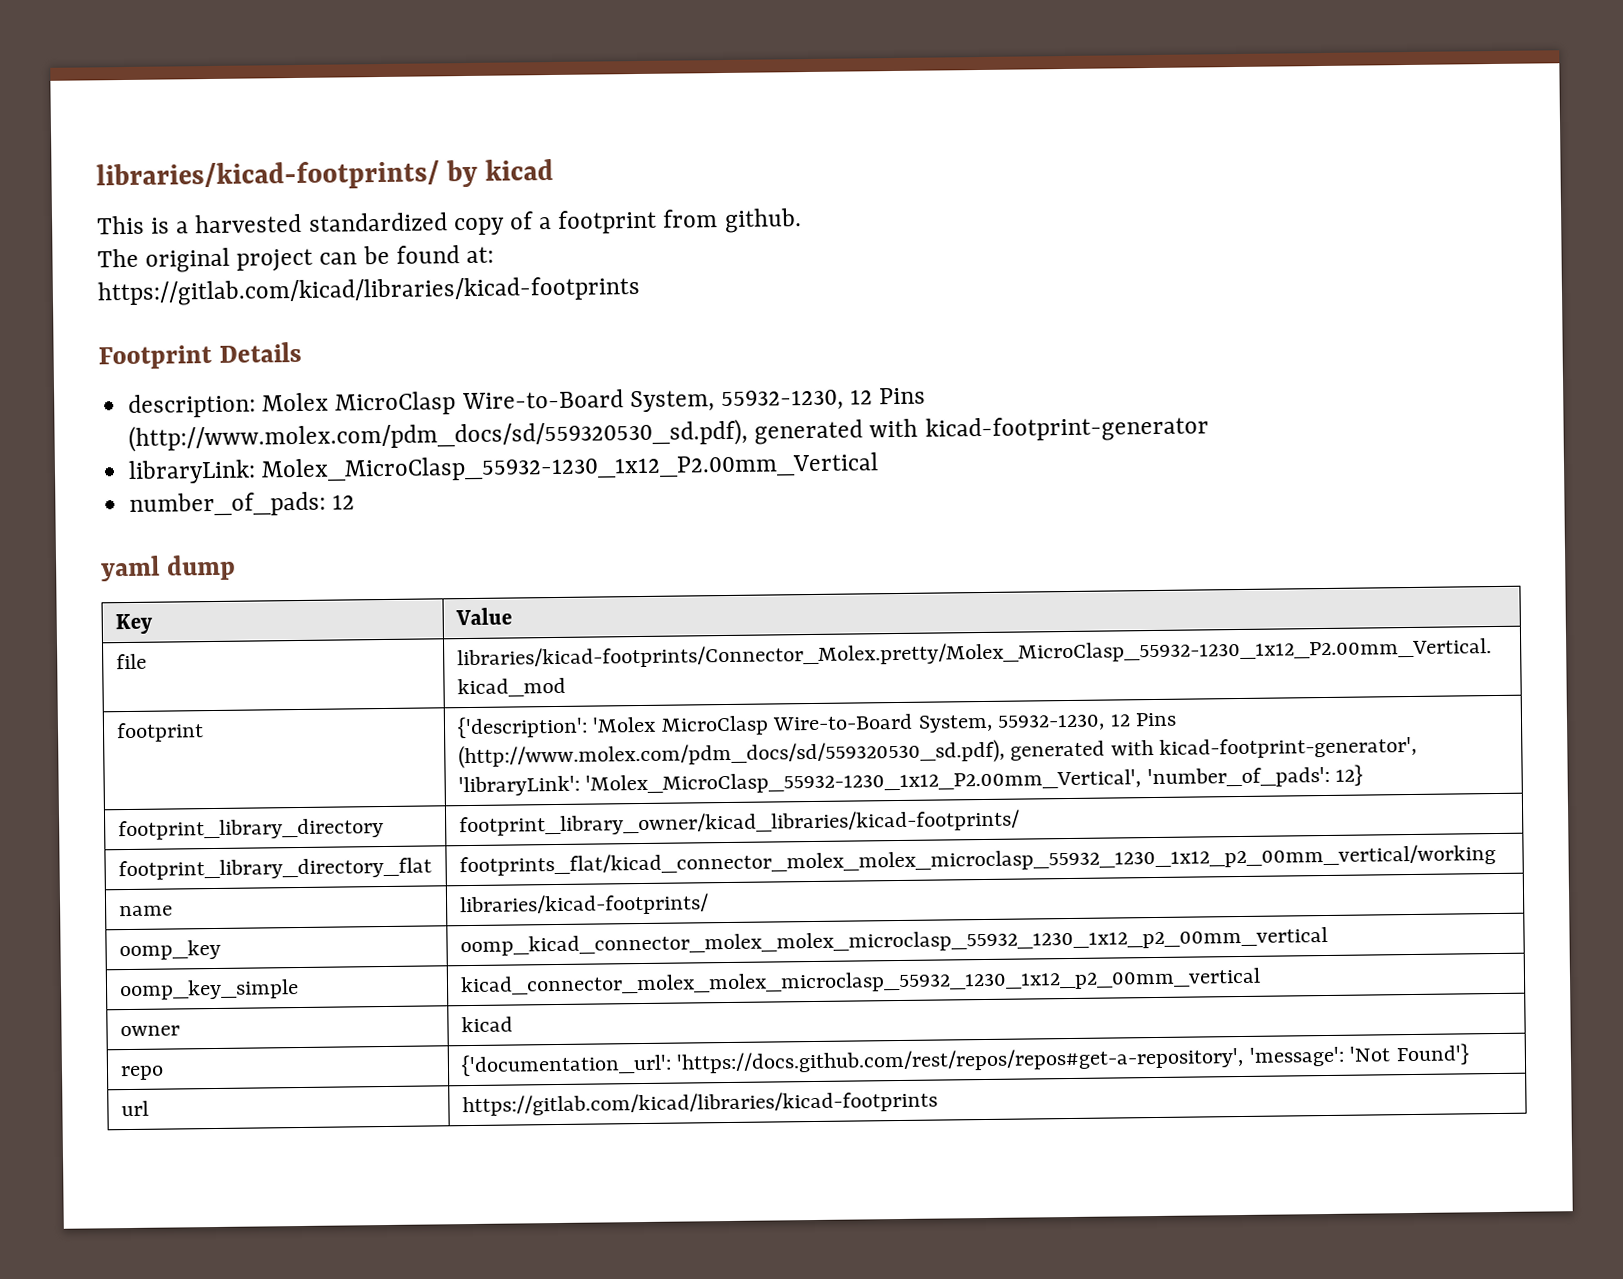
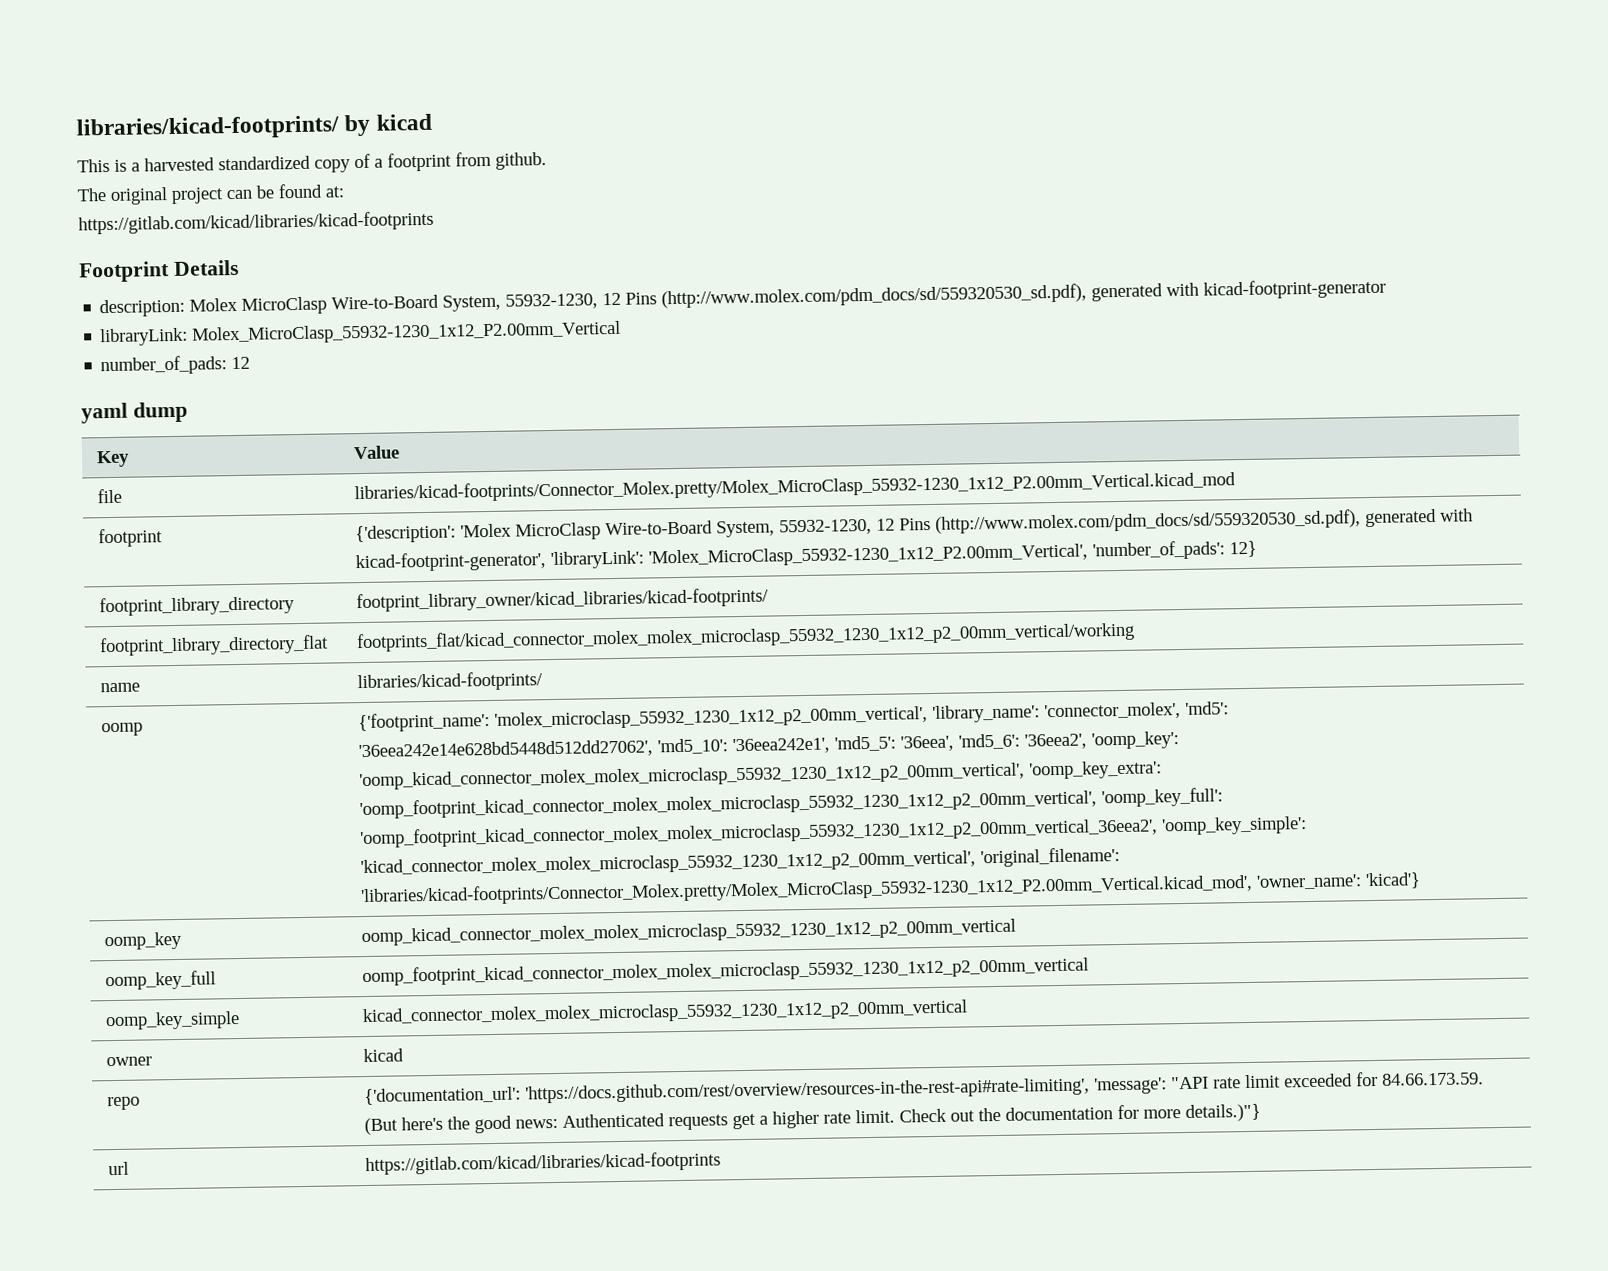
+ oomp | {'footprint_name': 'molex_microclasp_55932_1230_1x12_p2_00mm_vertical', 'library_name': 'connector_molex', 'md5': '36eea242e14e628bd5448d512dd27062', 'md5_10': '36eea242e1', 'md5_5': '36eea', 'md5_6': '36eea2', 'oomp_key': 'oomp_kicad_connector_molex_molex_microclasp_55932_1230_1x12_p2_00mm_vertical', 'oomp_key_extra': 'oomp_footprint_kicad_connector_molex_molex_microclasp_55932_1230_1x12_p2_00mm_vertical', 'oomp_key_full': 'oomp_footprint_kicad_connector_molex_molex_microclasp_55932_1230_1x12_p2_00mm_vertical_36eea2', 'oomp_key_simple': 'kicad_connector_molex_molex_microclasp_55932_1230_1x12_p2_00mm_vertical', 'original_filename': 'libraries/kicad-footprints/Connector_Molex.pretty/Molex_MicroClasp_55932-1230_1x12_P2.00mm_Vertical.kicad_mod', 'owner_name': 'kicad'}
+ oomp_key_full | oomp_footprint_kicad_connector_molex_molex_microclasp_55932_1230_1x12_p2_00mm_vertical
- repo | {'documentation_url': 'https://docs.github.com/rest/repos/repos#get-a-repository', 'message': 'Not Found'}
+ repo | {'documentation_url': 'https://docs.github.com/rest/overview/resources-in-the-rest-api#rate-limiting', 'message': "API rate limit exceeded for 84.66.173.59. (But here's the good news: Authenticated requests get a higher rate limit. Check out the documentation for more details.)"}

